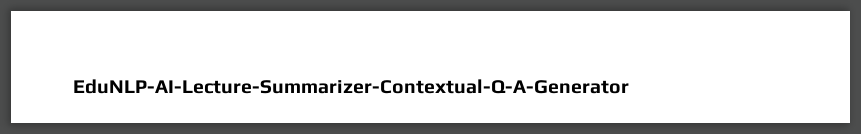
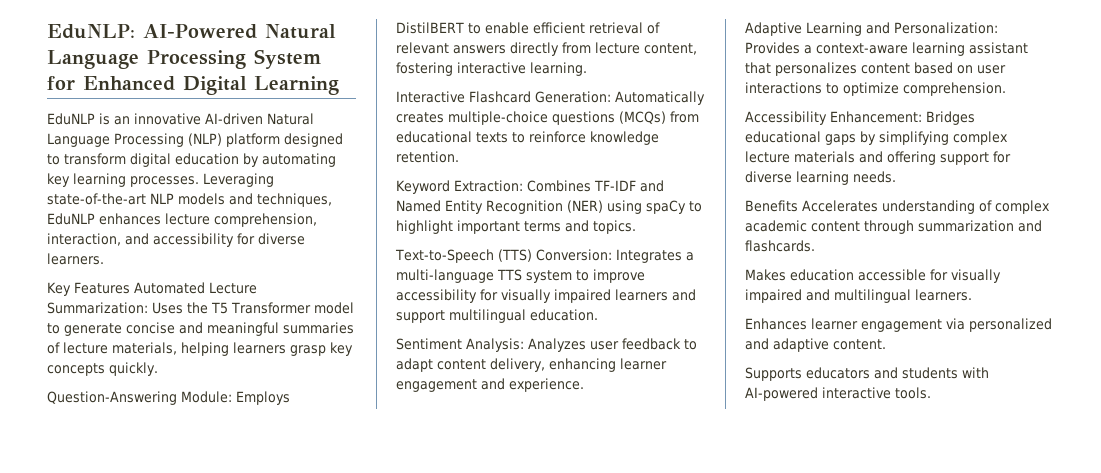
- EduNLP-AI-Lecture-Summarizer-Contextual-Q-A-Generator
+ EduNLP: AI-Powered Natural Language Processing System for Enhanced Digital Learning
+ EduNLP is an innovative AI-driven Natural Language Processing (NLP) platform designed to transform digital education by automating key learning processes. Leveraging state-of-the-art NLP models and techniques, EduNLP enhances lecture comprehension, interaction, and accessibility for diverse learners.
+ Key Features Automated Lecture Summarization: Uses the T5 Transformer model to generate concise and meaningful summaries of lecture materials, helping learners grasp key concepts quickly.
+ Question-Answering Module: Employs DistilBERT to enable efficient retrieval of relevant answers directly from lecture content, fostering interactive learning.
+ Interactive Flashcard Generation: Automatically creates multiple-choice questions (MCQs) from educational texts to reinforce knowledge retention.
+ Keyword Extraction: Combines TF-IDF and Named Entity Recognition (NER) using spaCy to highlight important terms and topics.
+ Text-to-Speech (TTS) Conversion: Integrates a multi-language TTS system to improve accessibility for visually impaired learners and support multilingual education.
+ Sentiment Analysis: Analyzes user feedback to adapt content delivery, enhancing learner engagement and experience.
+ Adaptive Learning and Personalization: Provides a context-aware learning assistant that personalizes content based on user interactions to optimize comprehension.
+ Accessibility Enhancement: Bridges educational gaps by simplifying complex lecture materials and offering support for diverse learning needs.
+ Benefits Accelerates understanding of complex academic content through summarization and flashcards.
+ Makes education accessible for visually impaired and multilingual learners.
+ Enhances learner engagement via personalized and adaptive content.
+ Supports educators and students with AI-powered interactive tools.

